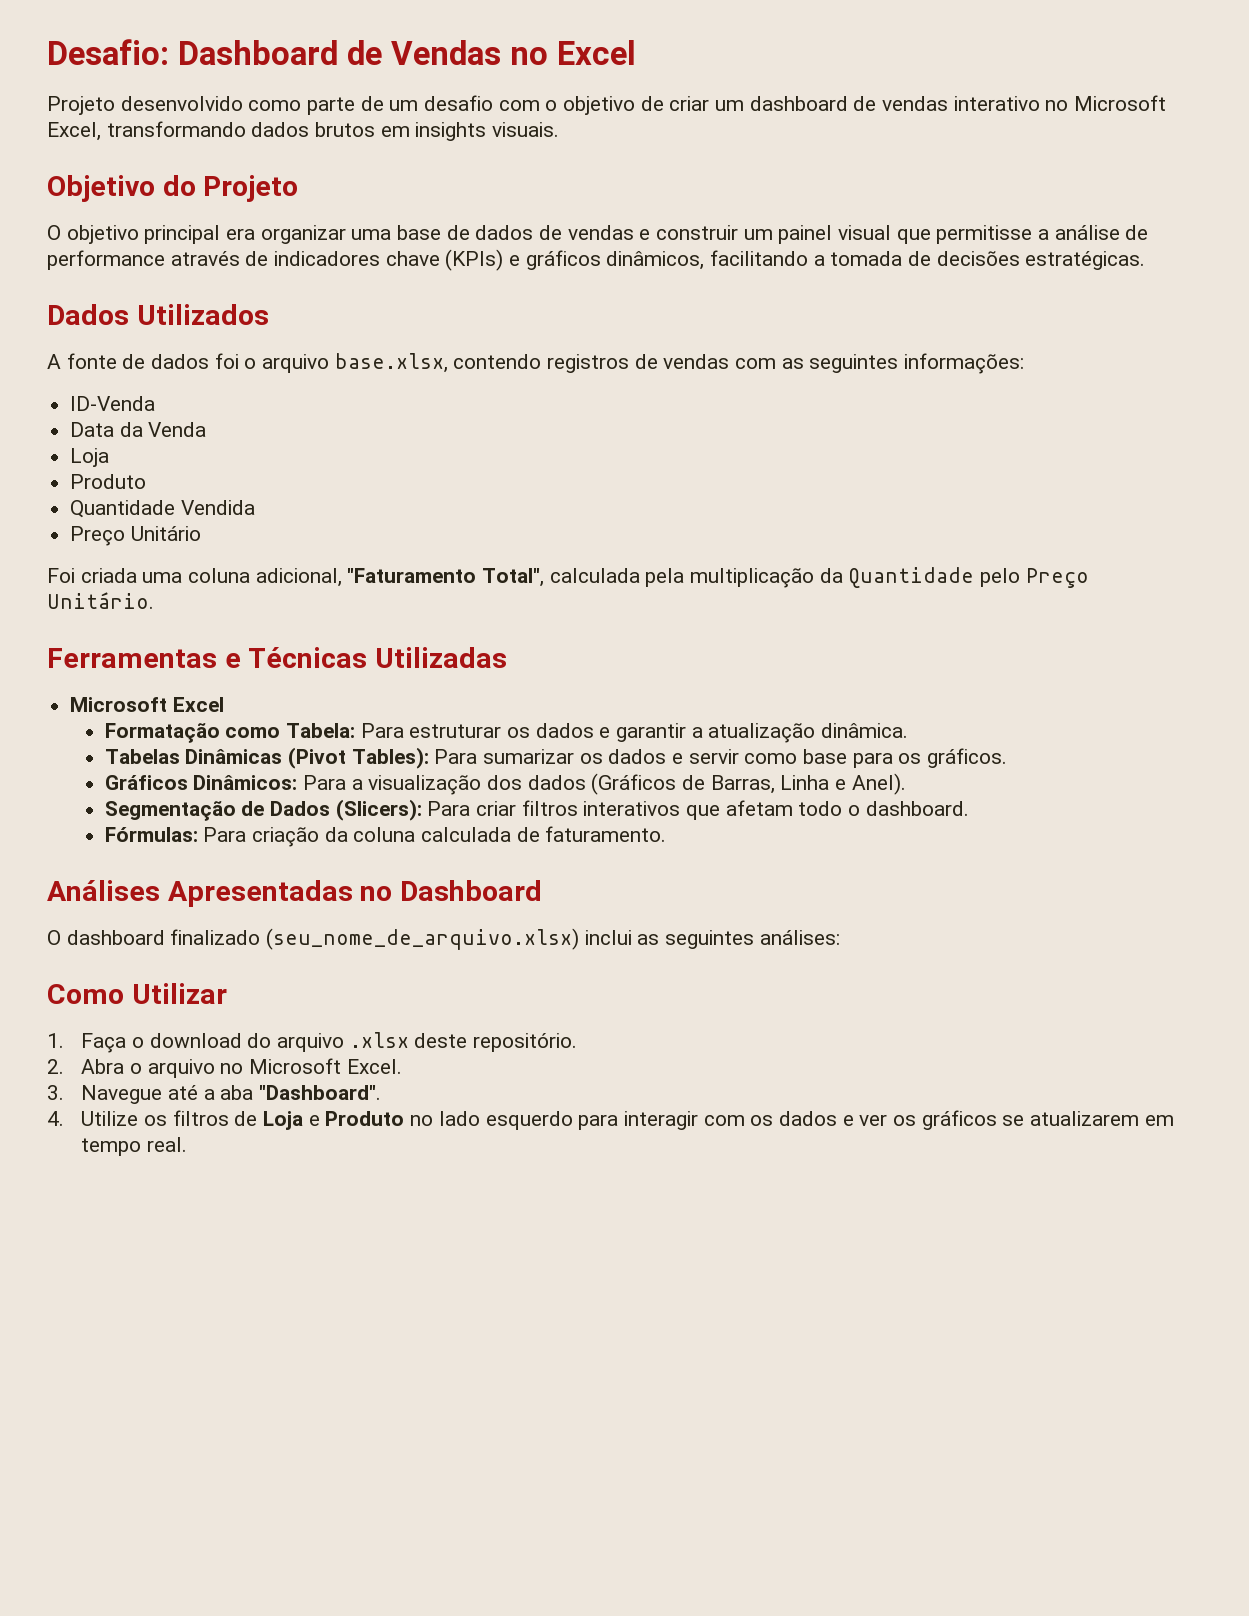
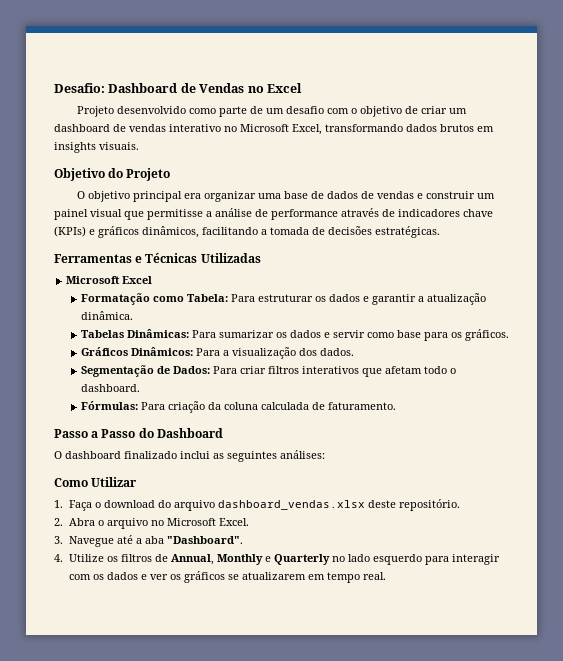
- Dados Utilizados
- A fonte de dados foi o arquivo base.xlsx, contendo registros de vendas com as seguintes informações:
- ID-Venda
- Data da Venda
- Loja
- Produto
- Quantidade Vendida
- Preço Unitário
- Foi criada uma coluna adicional, "Faturamento Total", calculada pela multiplicação da Quantidade pelo Preço Unitário.
- Tabelas Dinâmicas (Pivot Tables): Para sumarizar os dados e servir como base para os gráficos.
+ Tabelas Dinâmicas: Para sumarizar os dados e servir como base para os gráficos.
- Gráficos Dinâmicos: Para a visualização dos dados (Gráficos de Barras, Linha e Anel).
+ Gráficos Dinâmicos: Para a visualização dos dados.
- Segmentação de Dados (Slicers): Para criar filtros interativos que afetam todo o dashboard.
+ Segmentação de Dados: Para criar filtros interativos que afetam todo o dashboard.
- Análises Apresentadas no Dashboard
+ Passo a Passo do Dashboard
- O dashboard finalizado (seu_nome_de_arquivo.xlsx) inclui as seguintes análises:
+ O dashboard finalizado inclui as seguintes análises:
- 1. Faça o download do arquivo .xlsx deste repositório.
+ 1. Faça o download do arquivo dashboard_vendas.xlsx deste repositório.
- 4. Utilize os filtros de Loja e Produto no lado esquerdo para interagir com os dados e ver os gráficos se atualizarem em tempo real.
+ 4. Utilize os filtros de Annual, Monthly e Quarterly no lado esquerdo para interagir com os dados e ver os gráficos se atualizarem em tempo real.

